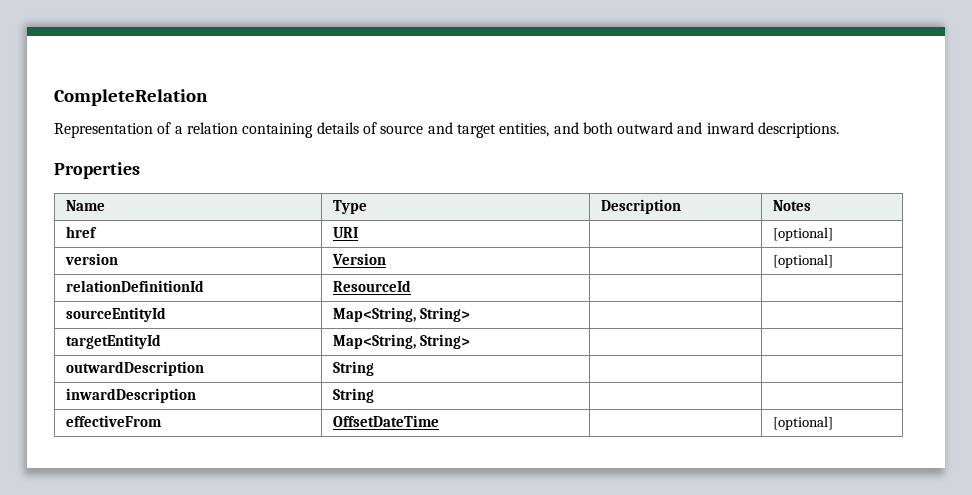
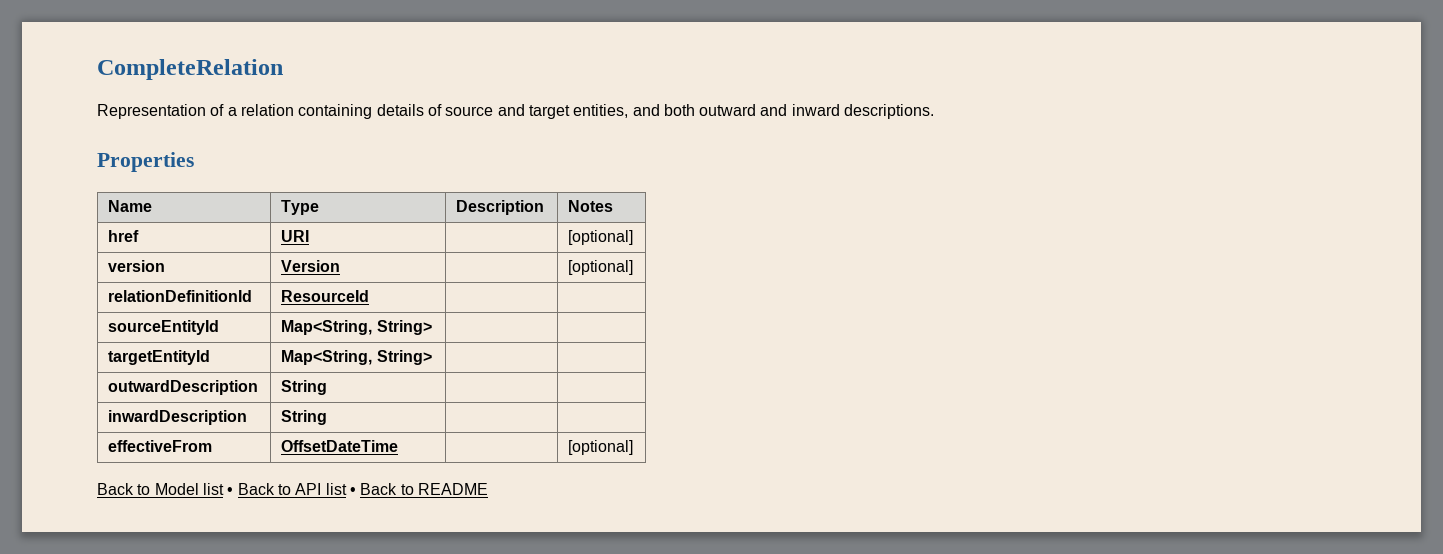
+ Back to Model list • Back to API list • Back to README

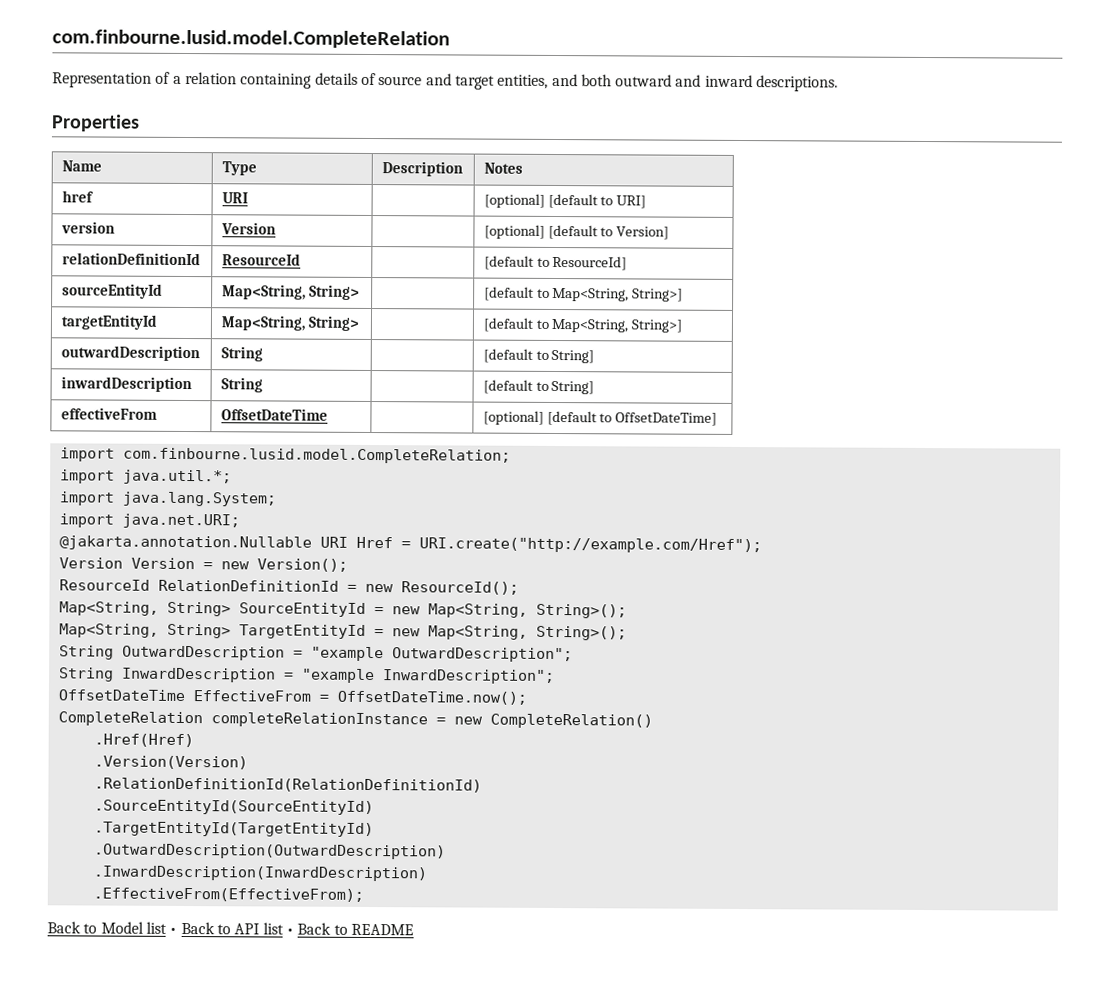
- CompleteRelation
+ com.finbourne.lusid.model.CompleteRelation
- href | URI | | [optional]
+ href | URI | | [optional] [default to URI]
- version | Version | | [optional]
+ version | Version | | [optional] [default to Version]
- relationDefinitionId | ResourceId | |
+ relationDefinitionId | ResourceId | | [default to ResourceId]
- sourceEntityId | Map<String, String> | |
+ sourceEntityId | Map<String, String> | | [default to Map<String, String>]
- targetEntityId | Map<String, String> | |
+ targetEntityId | Map<String, String> | | [default to Map<String, String>]
- outwardDescription | String | |
+ outwardDescription | String | | [default to String]
- inwardDescription | String | |
+ inwardDescription | String | | [default to String]
- effectiveFrom | OffsetDateTime | | [optional]
+ effectiveFrom | OffsetDateTime | | [optional] [default to OffsetDateTime]
+ import com.finbourne.lusid.model.CompleteRelation;
+ import java.util.*;
+ import java.lang.System;
+ import java.net.URI;
+ @jakarta.annotation.Nullable URI Href = URI.create("http://example.com/Href");
+ Version Version = new Version();
+ ResourceId RelationDefinitionId = new ResourceId();
+ Map<String, String> SourceEntityId = new Map<String, String>();
+ Map<String, String> TargetEntityId = new Map<String, String>();
+ String OutwardDescription = "example OutwardDescription";
+ String InwardDescription = "example InwardDescription";
+ OffsetDateTime EffectiveFrom = OffsetDateTime.now();
+ CompleteRelation completeRelationInstance = new CompleteRelation()
+ .Href(Href)
+ .Version(Version)
+ .RelationDefinitionId(RelationDefinitionId)
+ .SourceEntityId(SourceEntityId)
+ .TargetEntityId(TargetEntityId)
+ .OutwardDescription(OutwardDescription)
+ .InwardDescription(InwardDescription)
+ .EffectiveFrom(EffectiveFrom);

